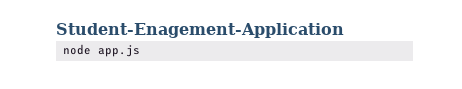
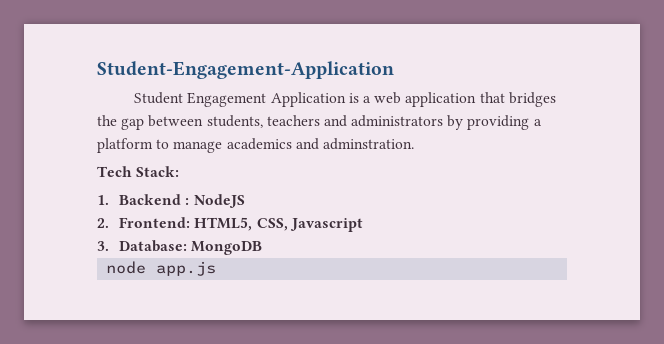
- Student-Enagement-Application
+ Student-Engagement-Application
+ Student Engagement Application is a web application that bridges the gap between students, teachers and administrators by providing a platform to manage academics and adminstration.
+ Tech Stack:
+ 1. Backend : NodeJS
+ 2. Frontend: HTML5, CSS, Javascript
+ 3. Database: MongoDB

